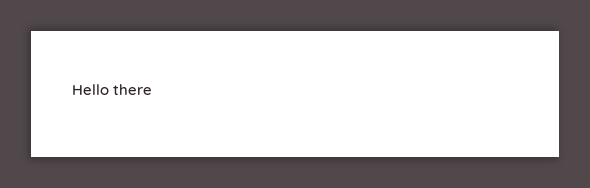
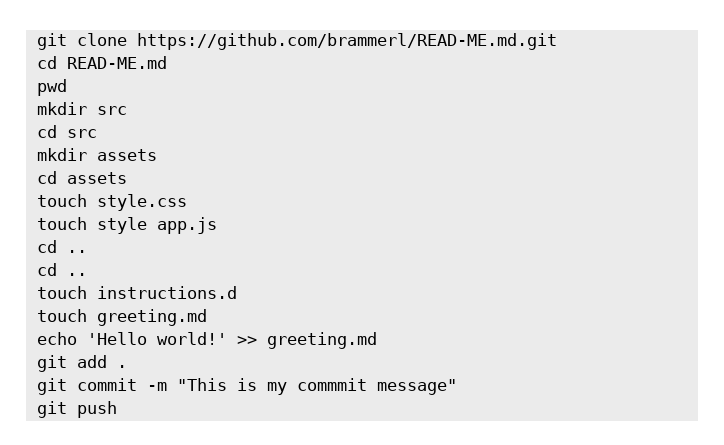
- Hello there
+ git clone https://github.com/brammerl/READ-ME.md.git
+ cd READ-ME.md
+ pwd
+ mkdir src
+ cd src
+ mkdir assets
+ cd assets
+ touch style.css
+ touch style app.js
+ cd ..
+ cd ..
+ touch instructions.d
+ touch greeting.md
+ echo 'Hello world!' >> greeting.md
+ git add .
+ git commit -m "This is my commmit message"
+ git push

